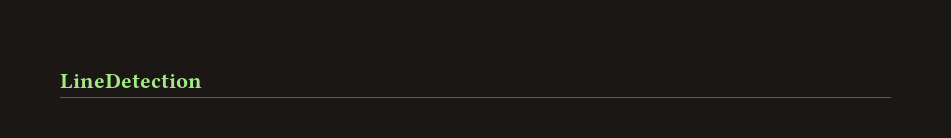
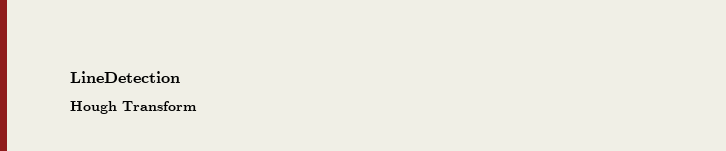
+ Hough Transform

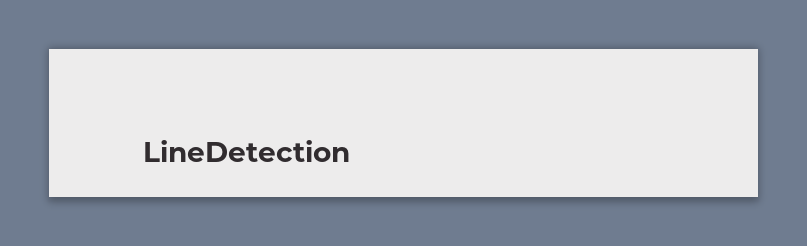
- Hough Transform

